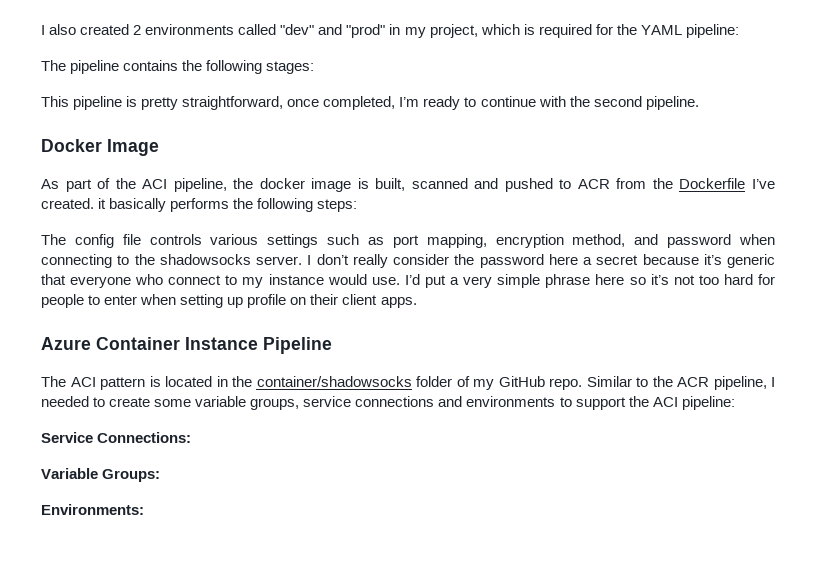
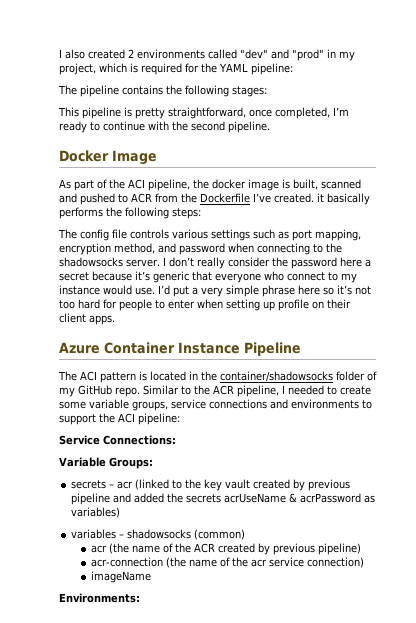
+ secrets – acr (linked to the key vault created by previous pipeline and added the secrets acrUseName & acrPassword as variables)
+ variables – shadowsocks (common)
+ acr (the name of the ACR created by previous pipeline)
+ acr-connection (the name of the acr service connection)
+ imageName

